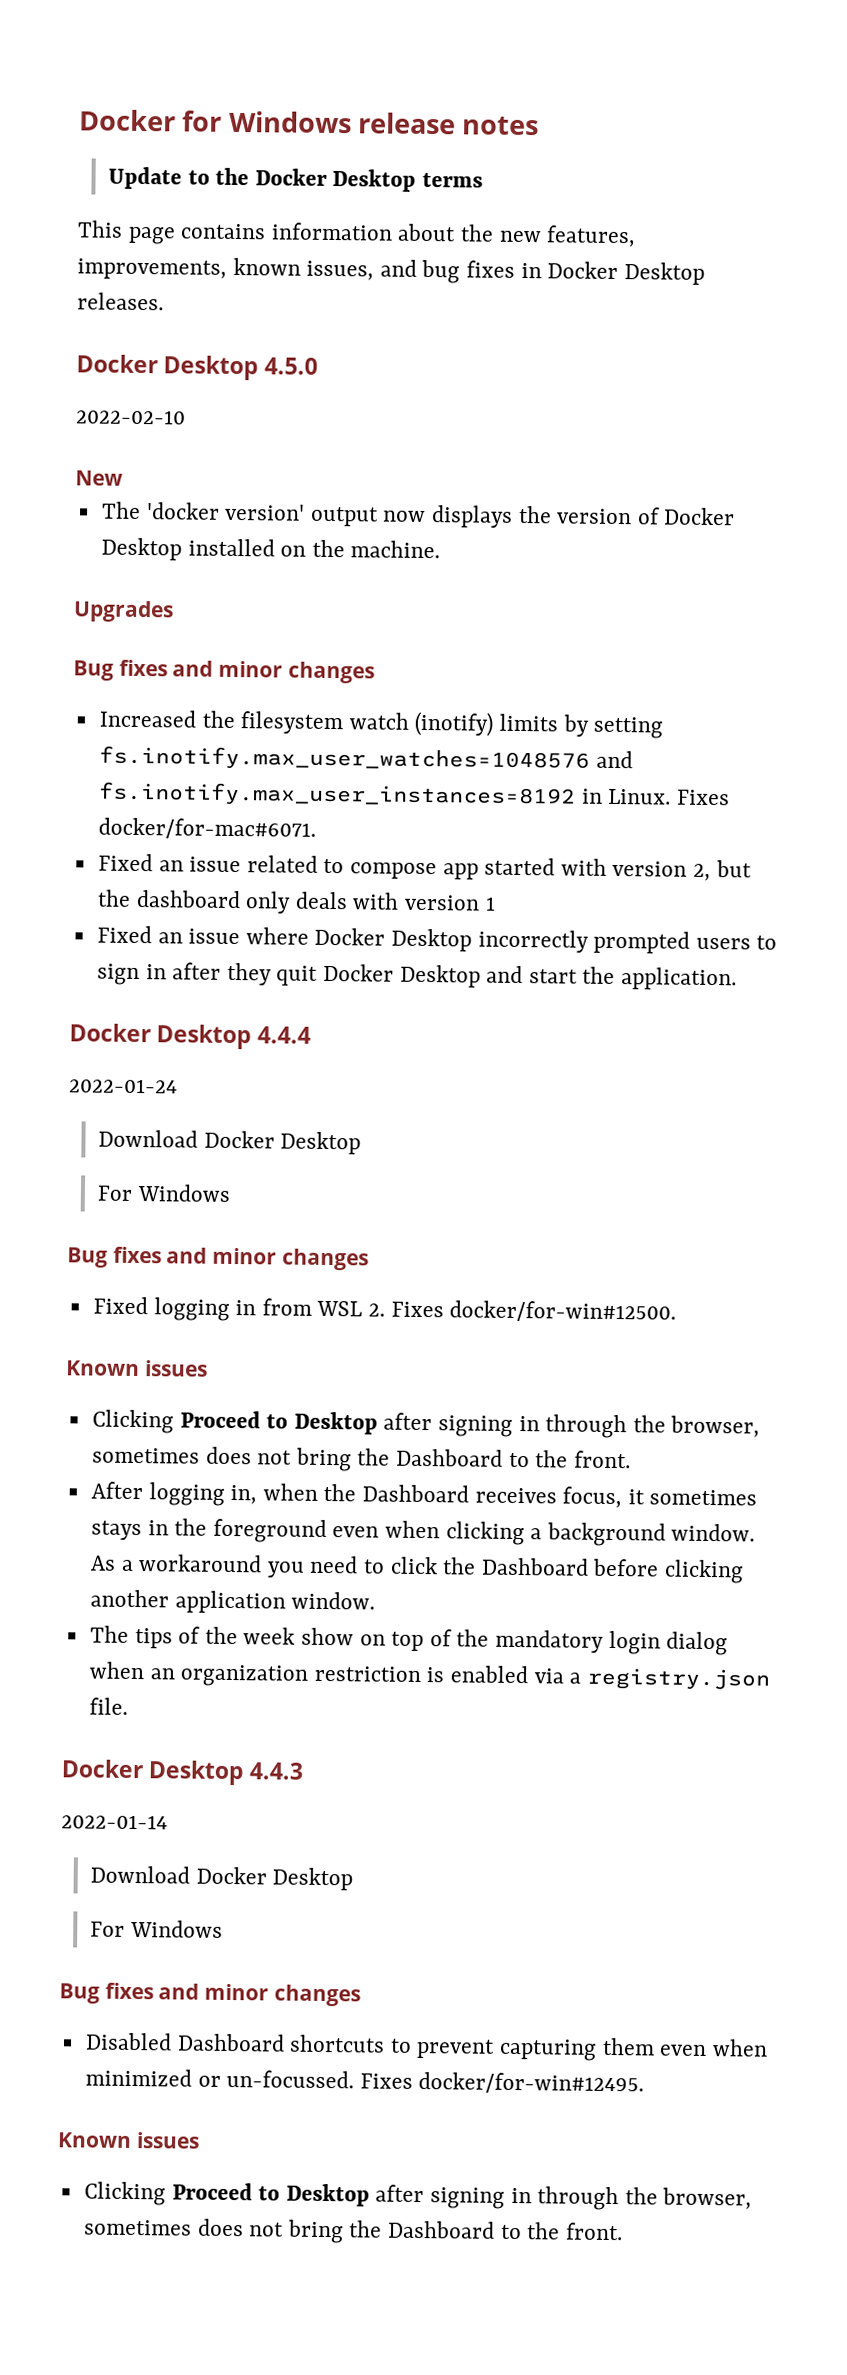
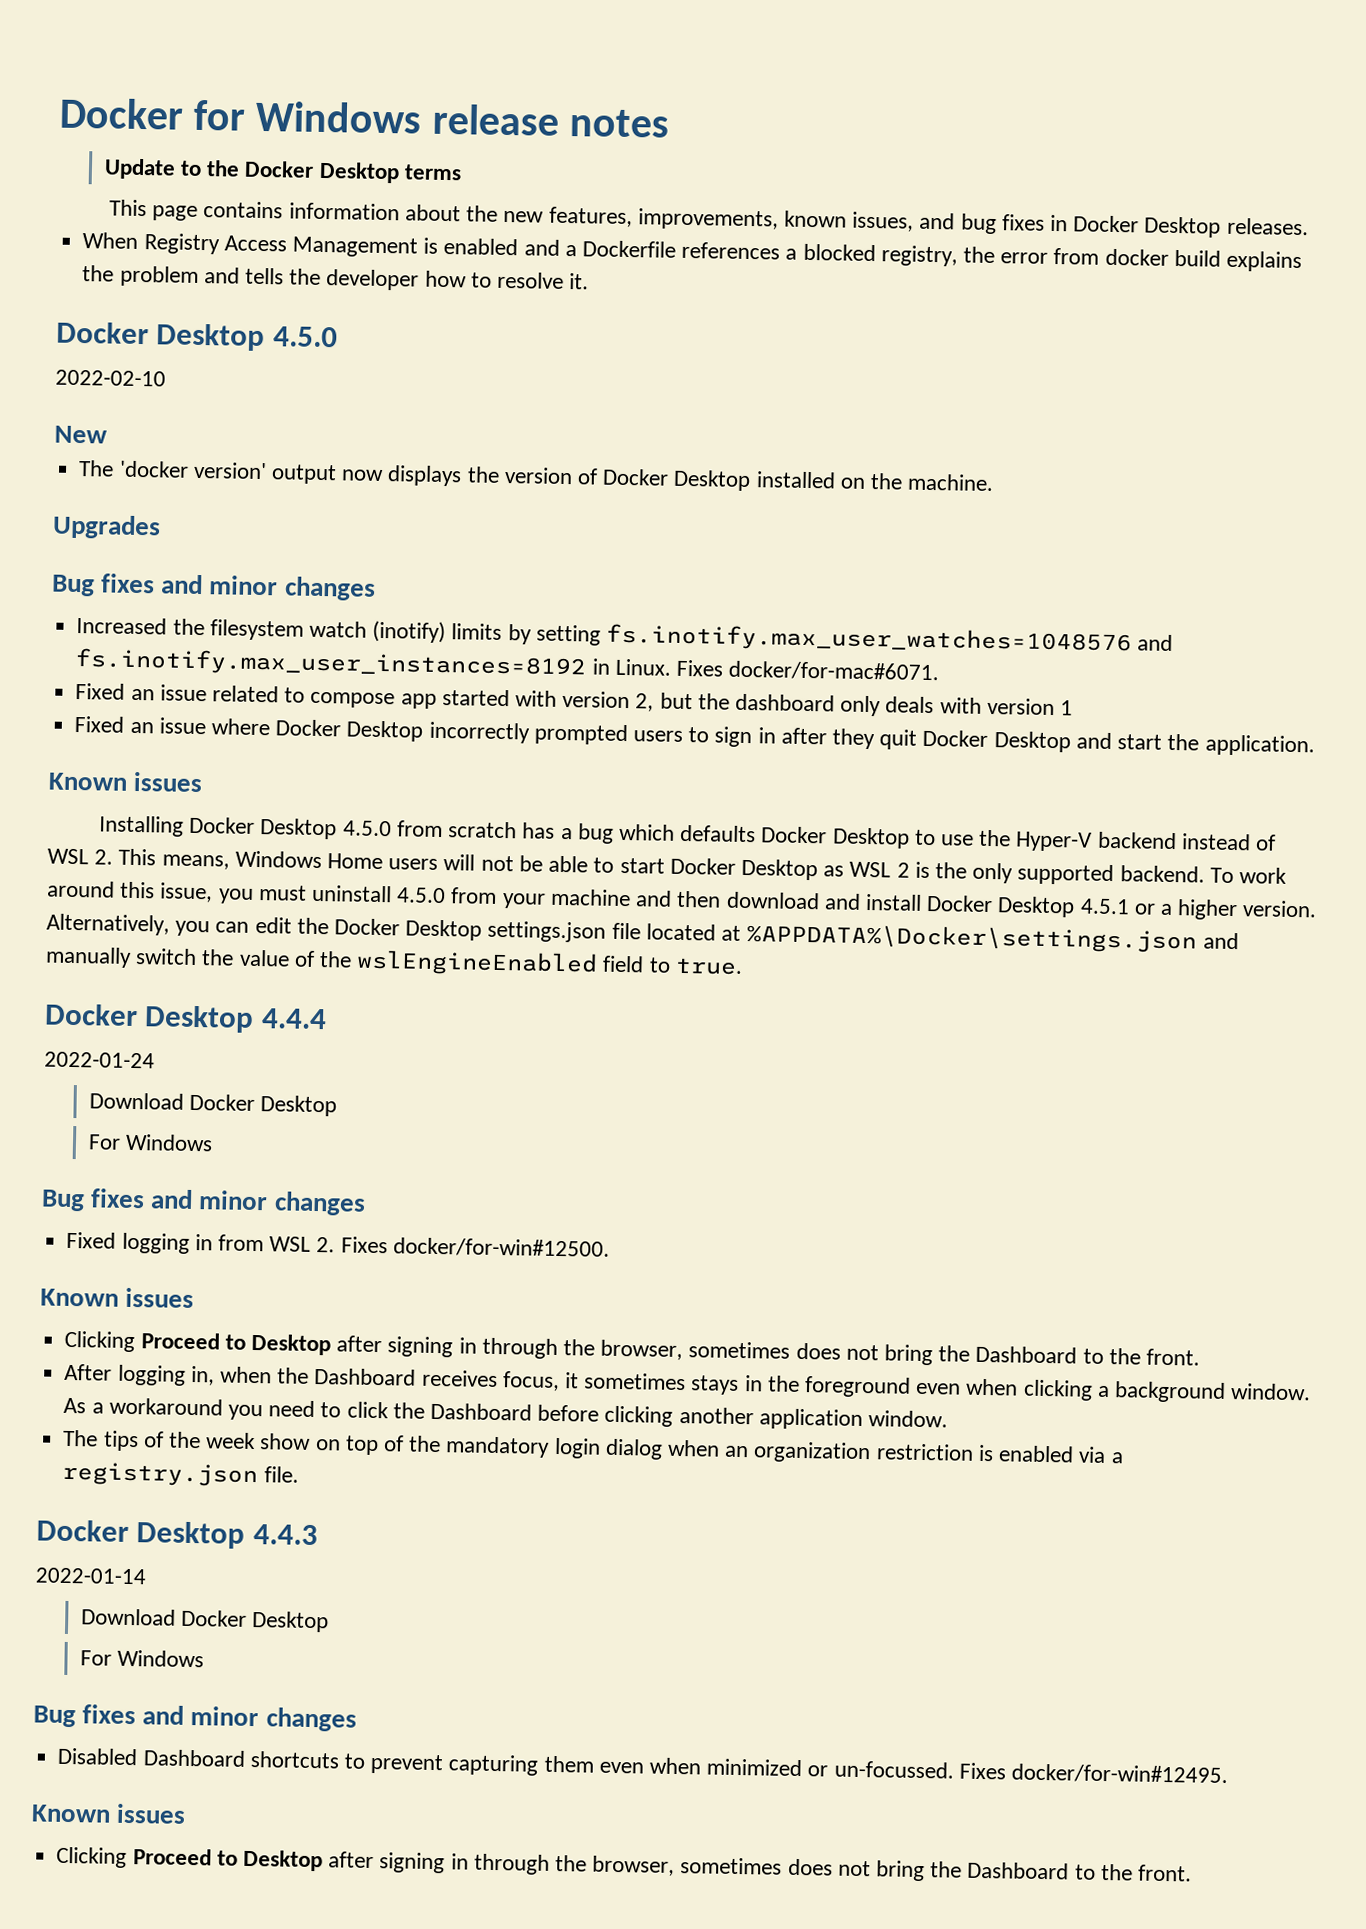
+ When Registry Access Management is enabled and a Dockerfile references a blocked registry, the error from docker build explains the problem and tells the developer how to resolve it.
  Fixed an issue where Docker Desktop incorrectly prompted users to sign in after they quit Docker Desktop and start the application.
+ Known issues
+ Installing Docker Desktop 4.5.0 from scratch has a bug which defaults Docker Desktop to use the Hyper-V backend instead of WSL 2. This means, Windows Home users will not be able to start Docker Desktop as WSL 2 is the only supported backend. To work around this issue, you must uninstall 4.5.0 from your machine and then download and install Docker Desktop 4.5.1 or a higher version. Alternatively, you can edit the Docker Desktop settings.json file located at %APPDATA%\Docker\settings.json and manually switch the value of the wslEngineEnabled field to true.

